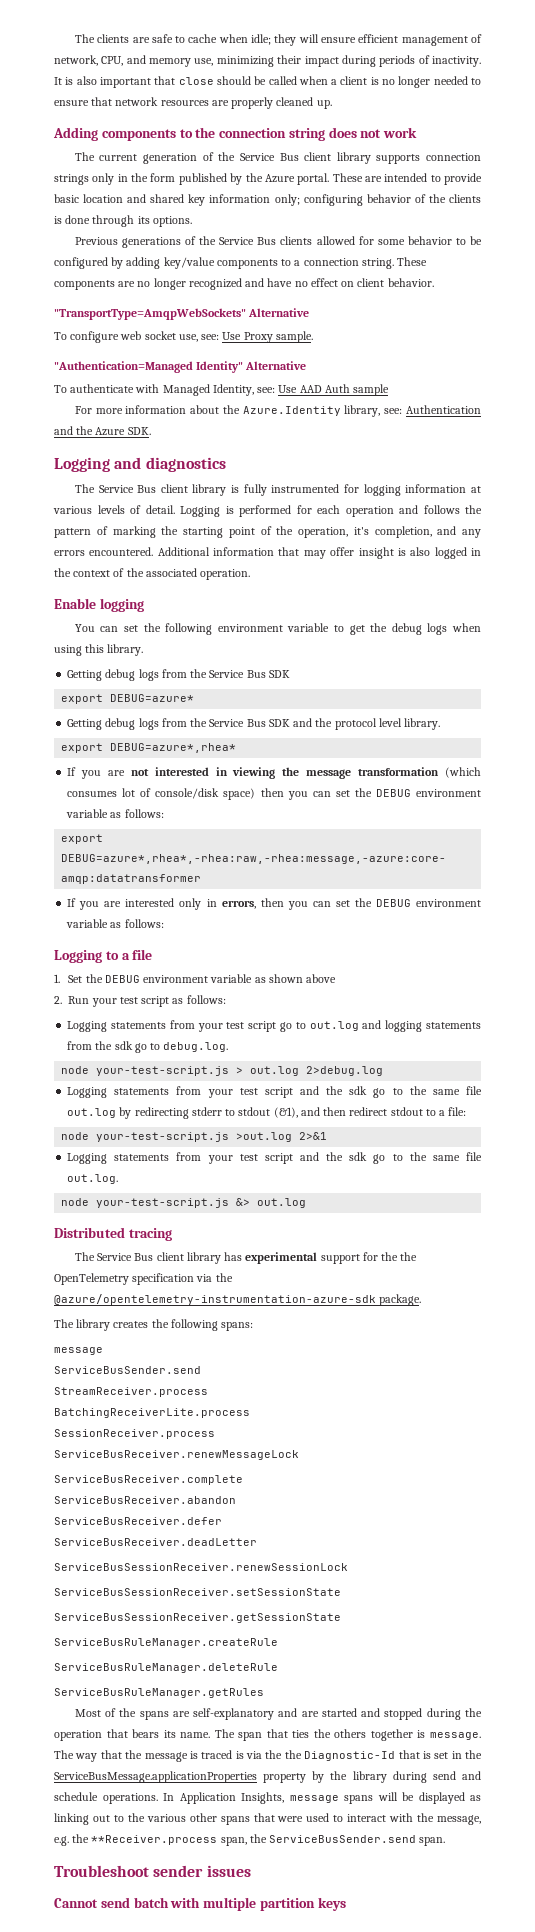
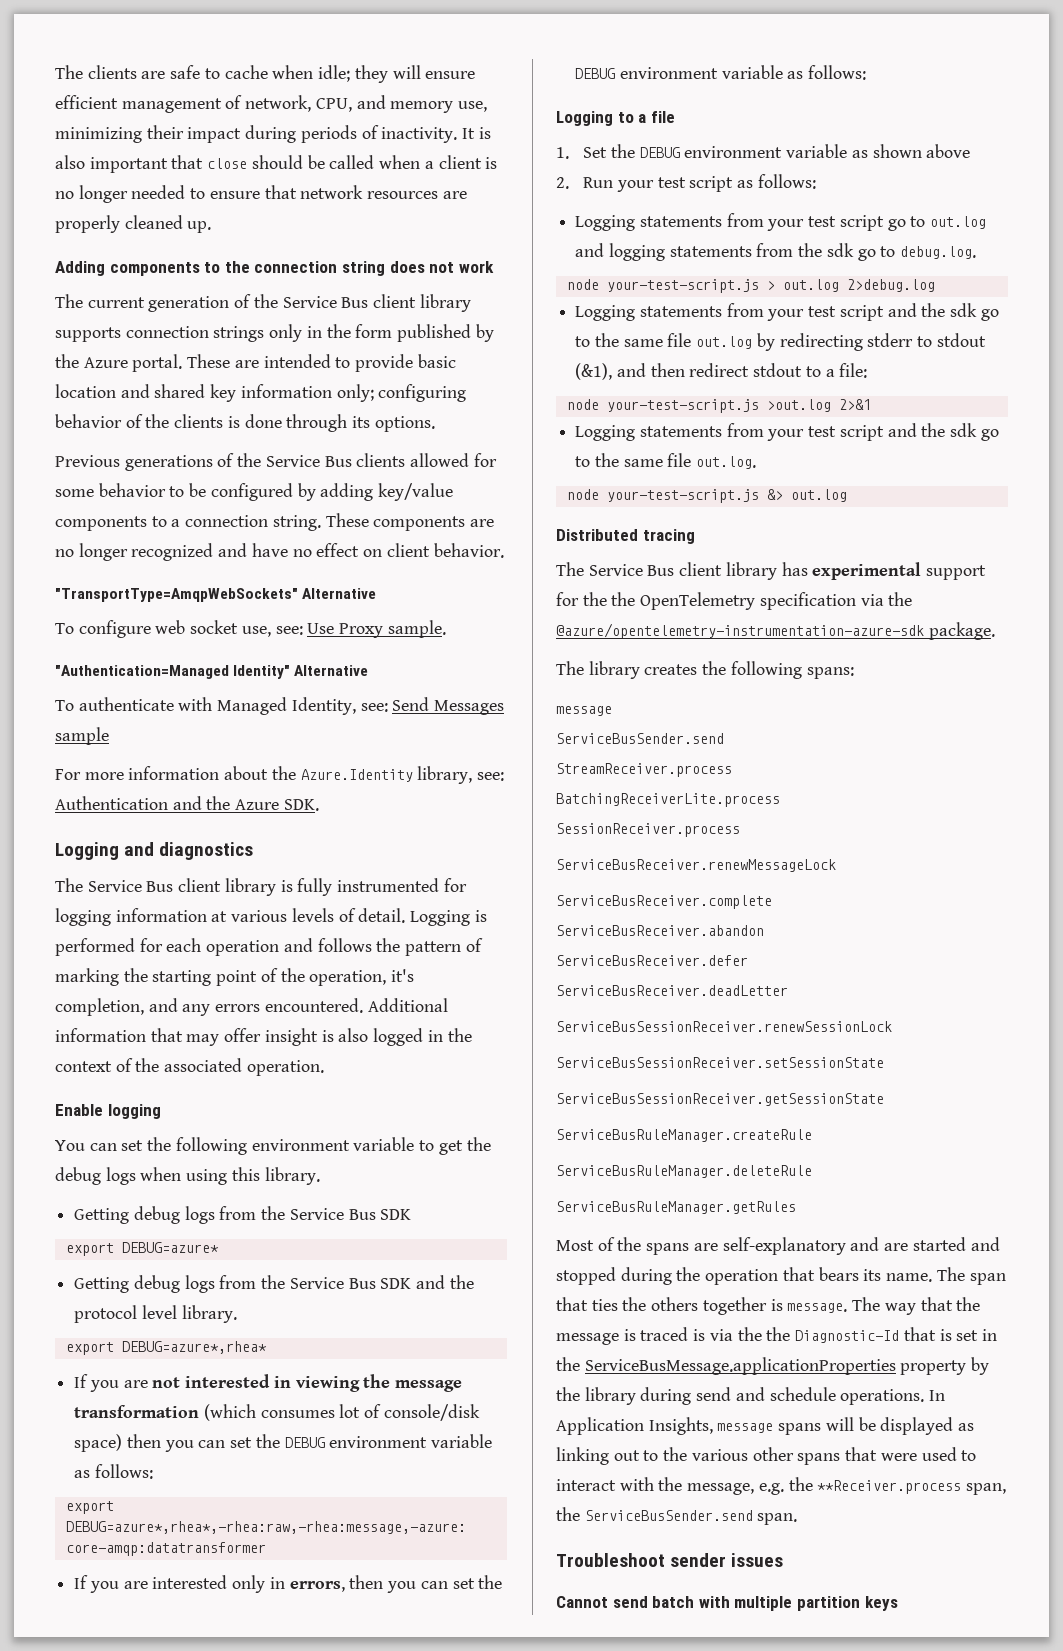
- To authenticate with Managed Identity, see: Use AAD Auth sample
+ To authenticate with Managed Identity, see: Send Messages sample

